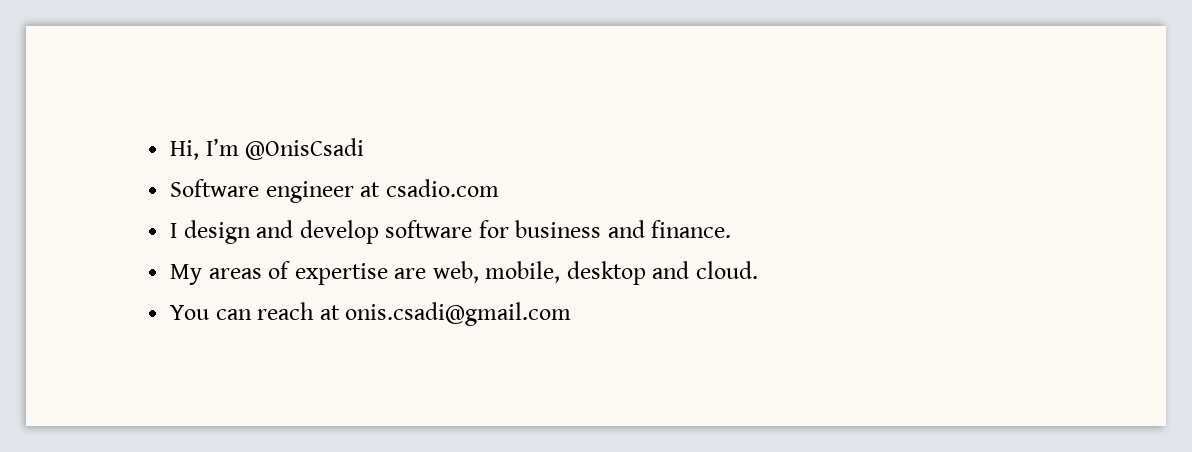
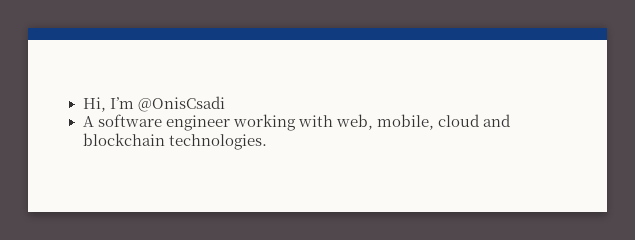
- Software engineer at csadio.com
- I design and develop software for business and finance.
- My areas of expertise are web, mobile, desktop and cloud.
- You can reach at onis.csadi@gmail.com
+ A software engineer working with web, mobile, cloud and blockchain technologies.

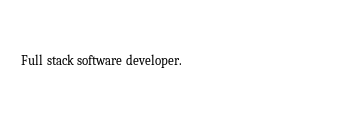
- Hi, I’m @OnisCsadi
- A software engineer working with web, mobile, cloud and blockchain technologies.
+ Full stack software developer.

